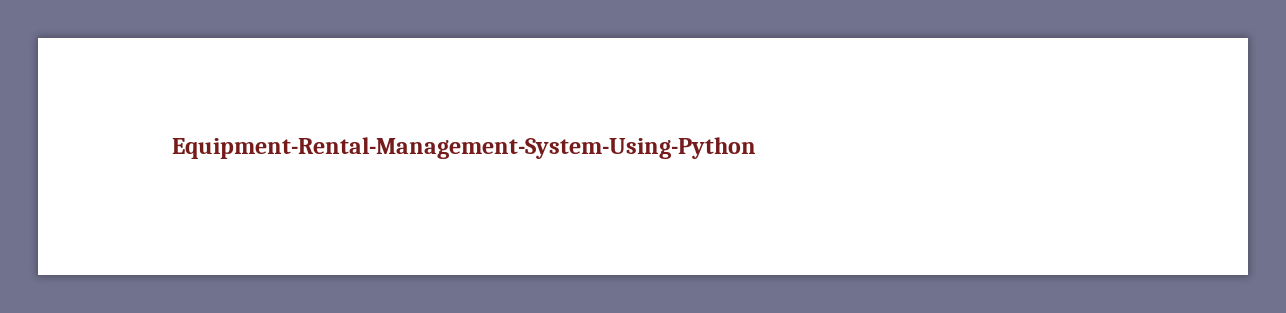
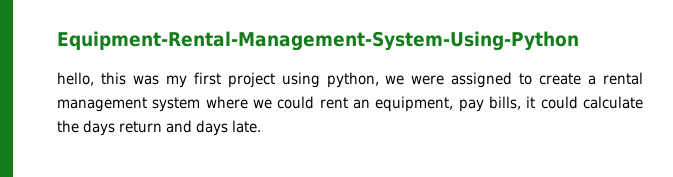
+ hello, this was my first project using python, we were assigned to create a rental management system where we could rent an equipment, pay bills, it could calculate the days return and days late.

